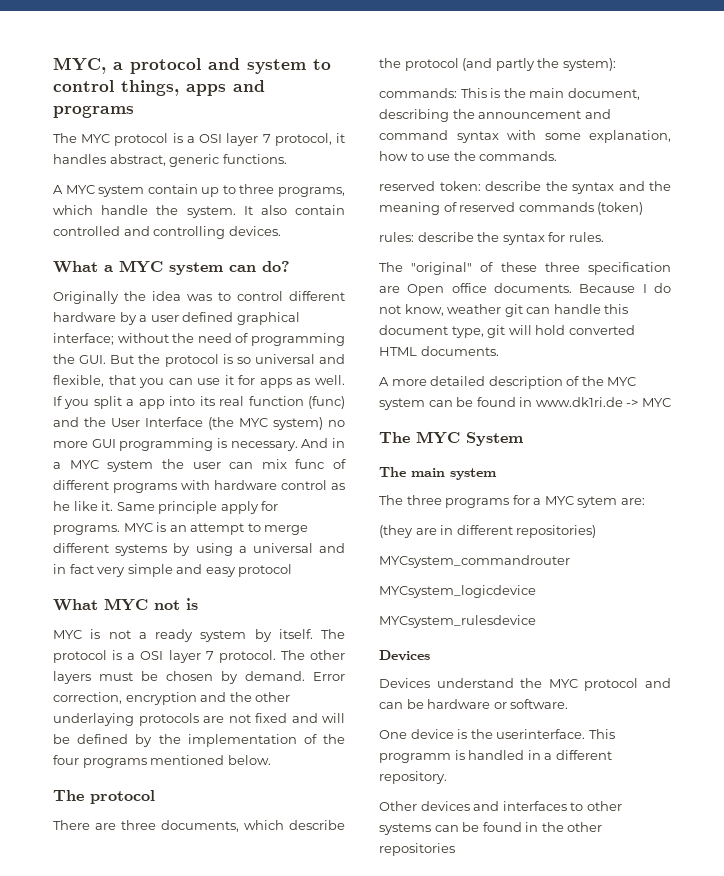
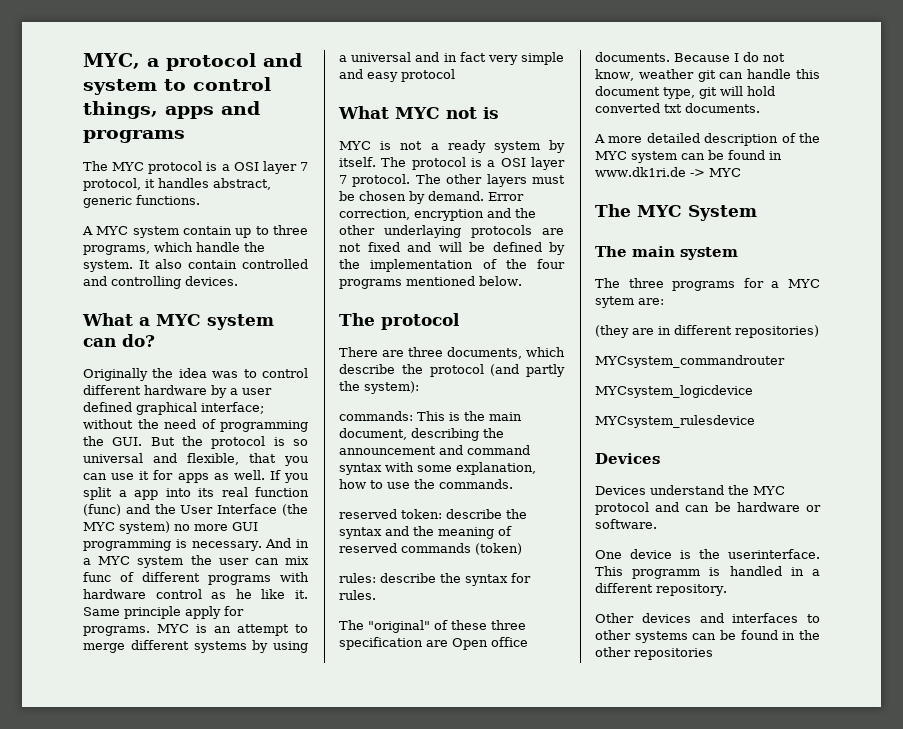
- Because I do not know, weather git can handle this document type, git will hold converted HTML documents.
+ Because I do not know, weather git can handle this document type, git will hold converted txt documents.

